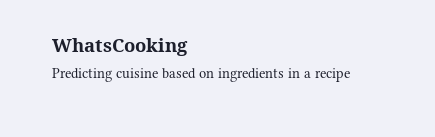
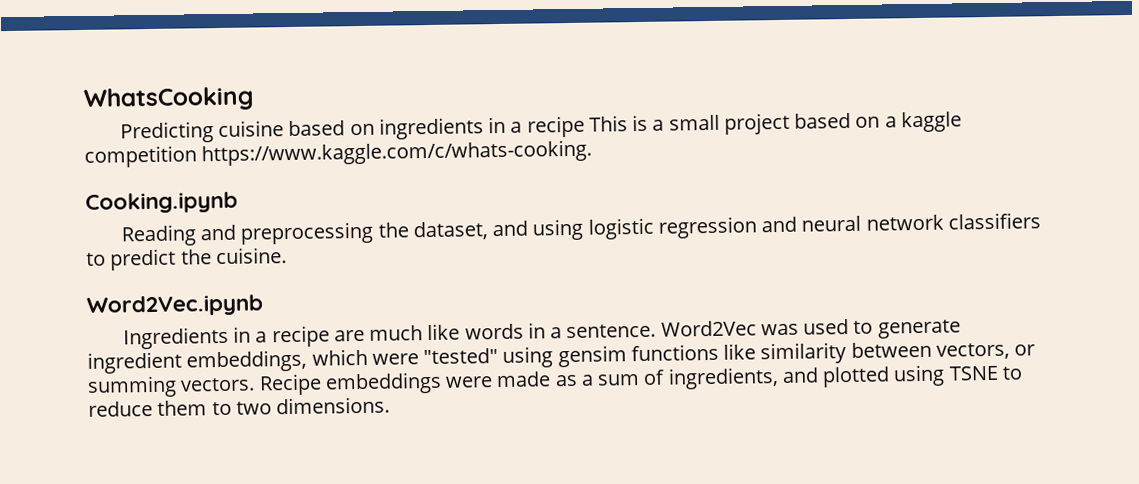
- Predicting cuisine based on ingredients in a recipe
+ Predicting cuisine based on ingredients in a recipe This is a small project based on a kaggle competition https://www.kaggle.com/c/whats-cooking.
+ Cooking.ipynb
+ Reading and preprocessing the dataset, and using logistic regression and neural network classifiers to predict the cuisine.
+ Word2Vec.ipynb
+ Ingredients in a recipe are much like words in a sentence. Word2Vec was used to generate ingredient embeddings, which were "tested" using gensim functions like similarity between vectors, or summing vectors. Recipe embeddings were made as a sum of ingredients, and plotted using TSNE to reduce them to two dimensions.

